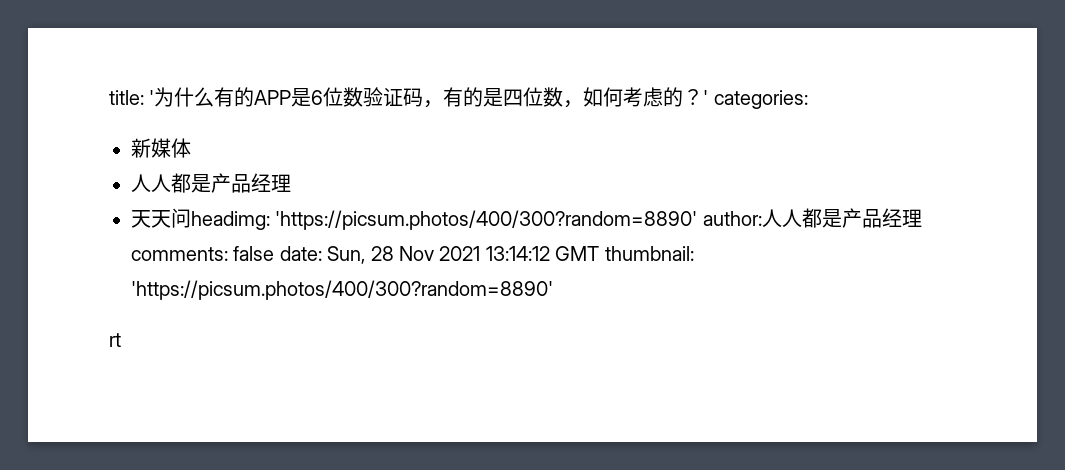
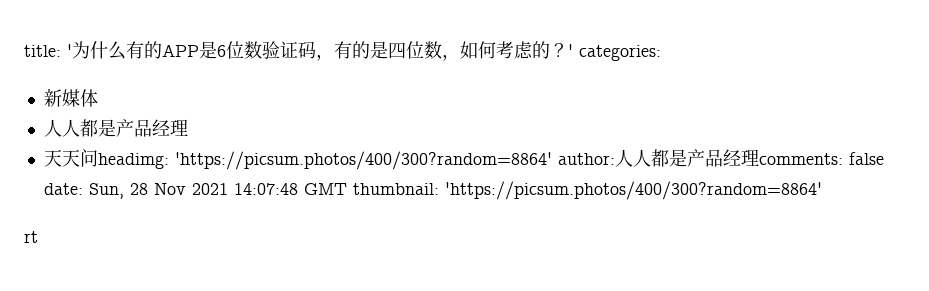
- 天天问headimg: 'https://picsum.photos/400/300?random=8890' author:人人都是产品经理comments: false date: Sun, 28 Nov 2021 13:14:12 GMT thumbnail: 'https://picsum.photos/400/300?random=8890'
+ 天天问headimg: 'https://picsum.photos/400/300?random=8864' author:人人都是产品经理comments: false date: Sun, 28 Nov 2021 14:07:48 GMT thumbnail: 'https://picsum.photos/400/300?random=8864'

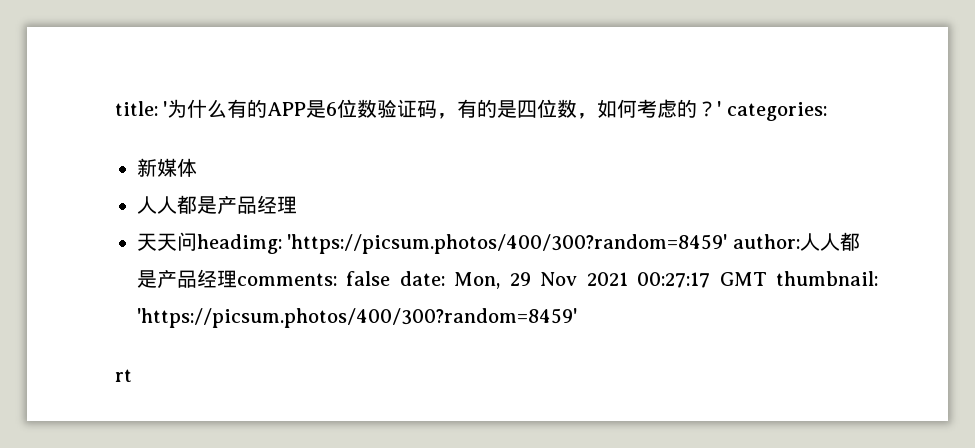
- 天天问headimg: 'https://picsum.photos/400/300?random=8864' author:人人都是产品经理comments: false date: Sun, 28 Nov 2021 14:07:48 GMT thumbnail: 'https://picsum.photos/400/300?random=8864'
+ 天天问headimg: 'https://picsum.photos/400/300?random=8459' author:人人都是产品经理comments: false date: Mon, 29 Nov 2021 00:27:17 GMT thumbnail: 'https://picsum.photos/400/300?random=8459'

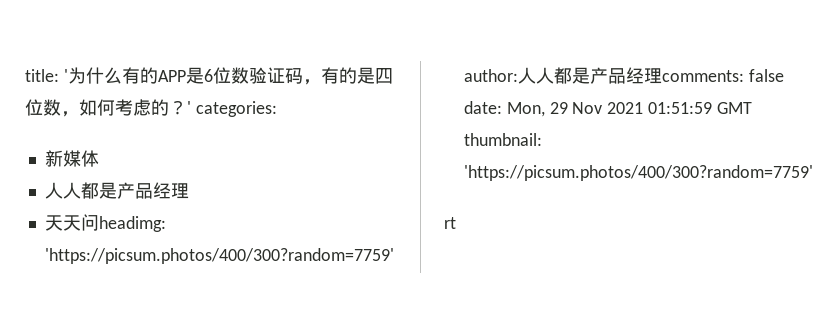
- 天天问headimg: 'https://picsum.photos/400/300?random=8459' author:人人都是产品经理comments: false date: Mon, 29 Nov 2021 00:27:17 GMT thumbnail: 'https://picsum.photos/400/300?random=8459'
+ 天天问headimg: 'https://picsum.photos/400/300?random=7759' author:人人都是产品经理comments: false date: Mon, 29 Nov 2021 01:51:59 GMT thumbnail: 'https://picsum.photos/400/300?random=7759'

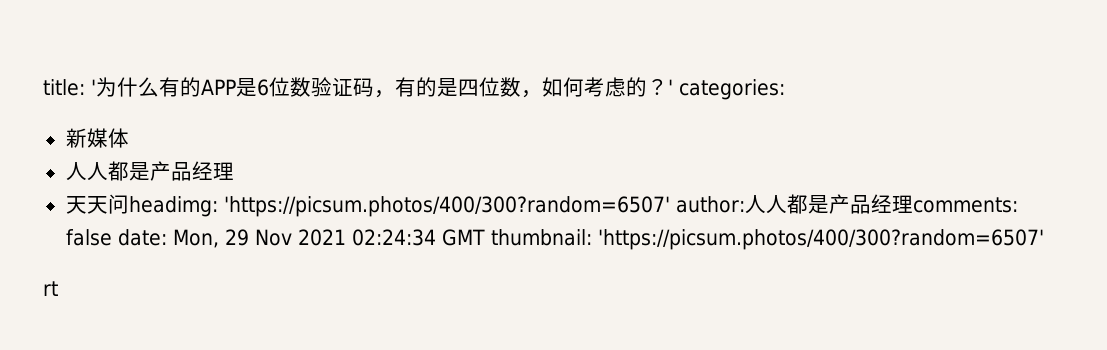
- 天天问headimg: 'https://picsum.photos/400/300?random=7759' author:人人都是产品经理comments: false date: Mon, 29 Nov 2021 01:51:59 GMT thumbnail: 'https://picsum.photos/400/300?random=7759'
+ 天天问headimg: 'https://picsum.photos/400/300?random=6507' author:人人都是产品经理comments: false date: Mon, 29 Nov 2021 02:24:34 GMT thumbnail: 'https://picsum.photos/400/300?random=6507'

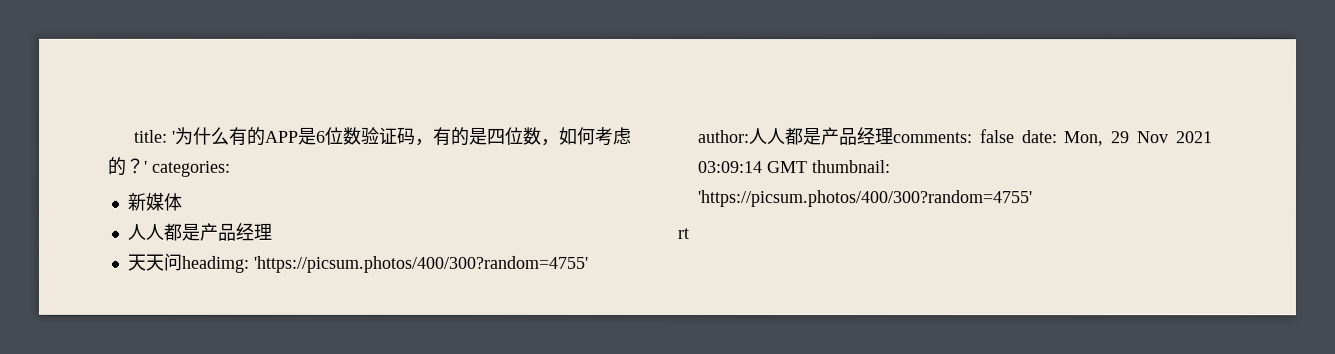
- 天天问headimg: 'https://picsum.photos/400/300?random=6507' author:人人都是产品经理comments: false date: Mon, 29 Nov 2021 02:24:34 GMT thumbnail: 'https://picsum.photos/400/300?random=6507'
+ 天天问headimg: 'https://picsum.photos/400/300?random=4755' author:人人都是产品经理comments: false date: Mon, 29 Nov 2021 03:09:14 GMT thumbnail: 'https://picsum.photos/400/300?random=4755'

